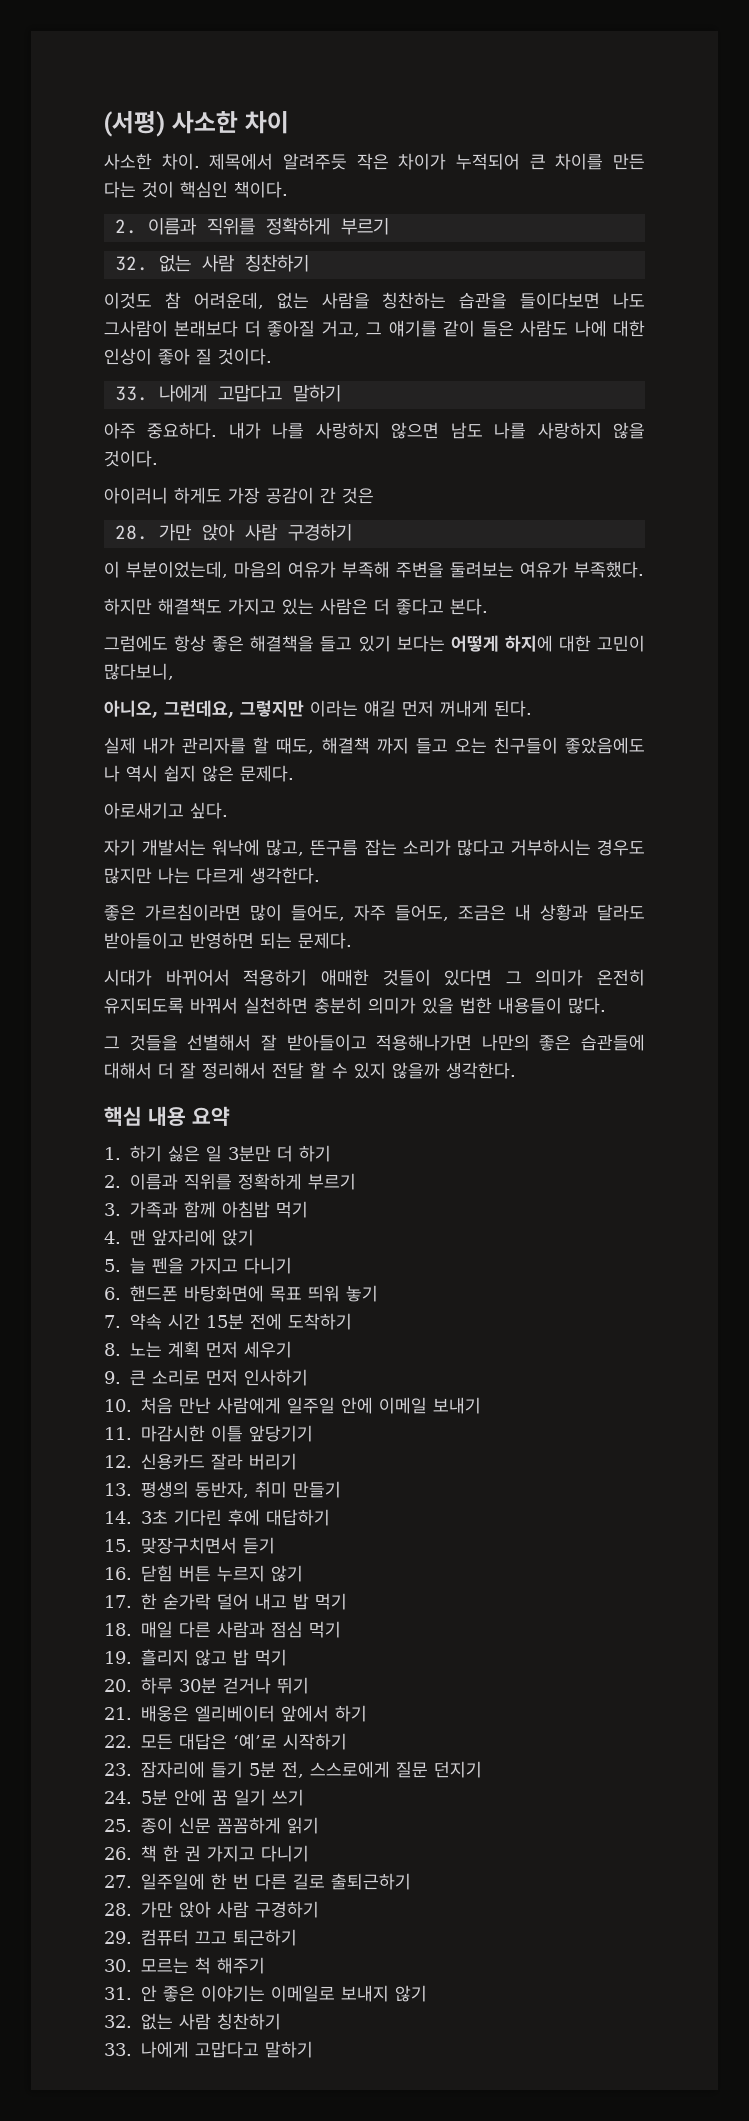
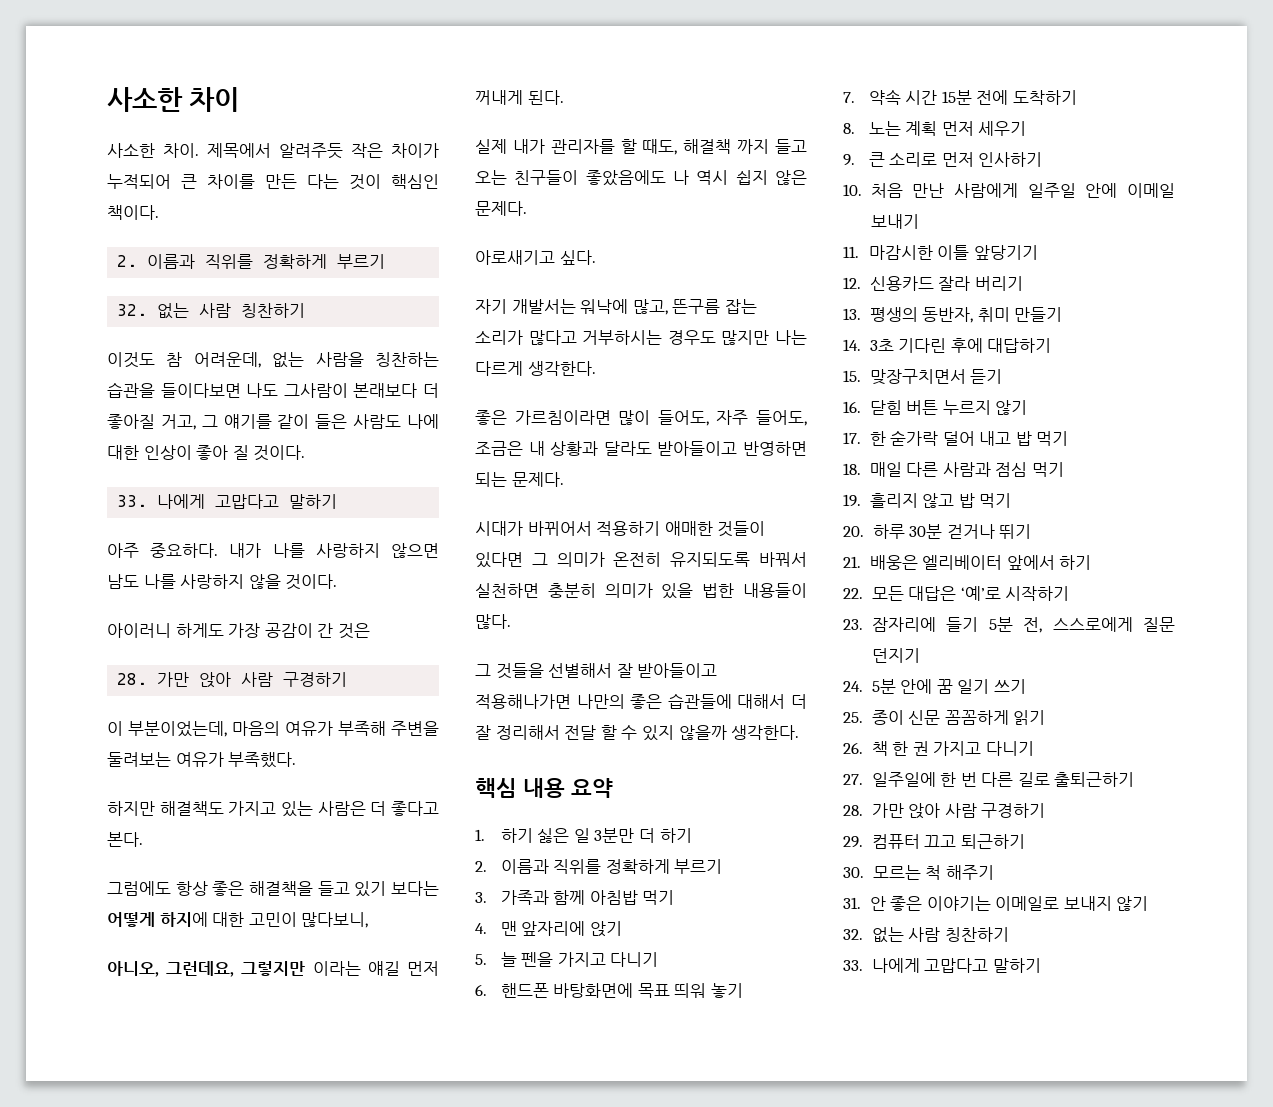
- (서평) 사소한 차이
+ 사소한 차이

